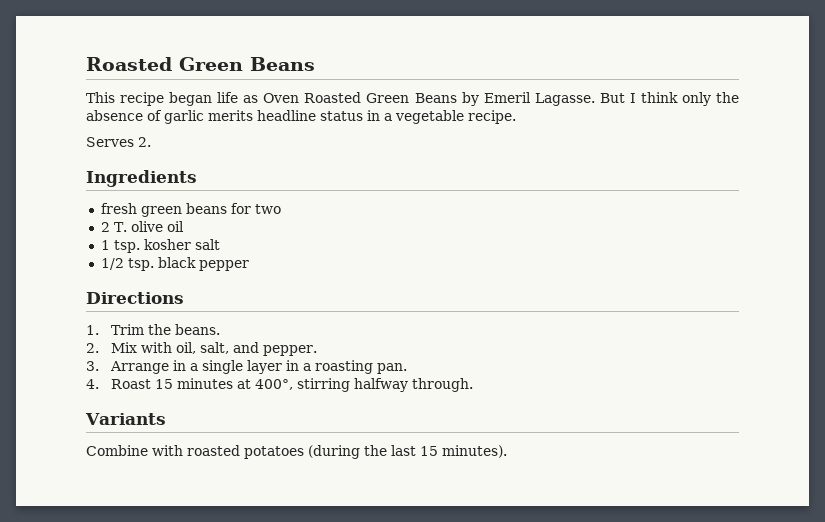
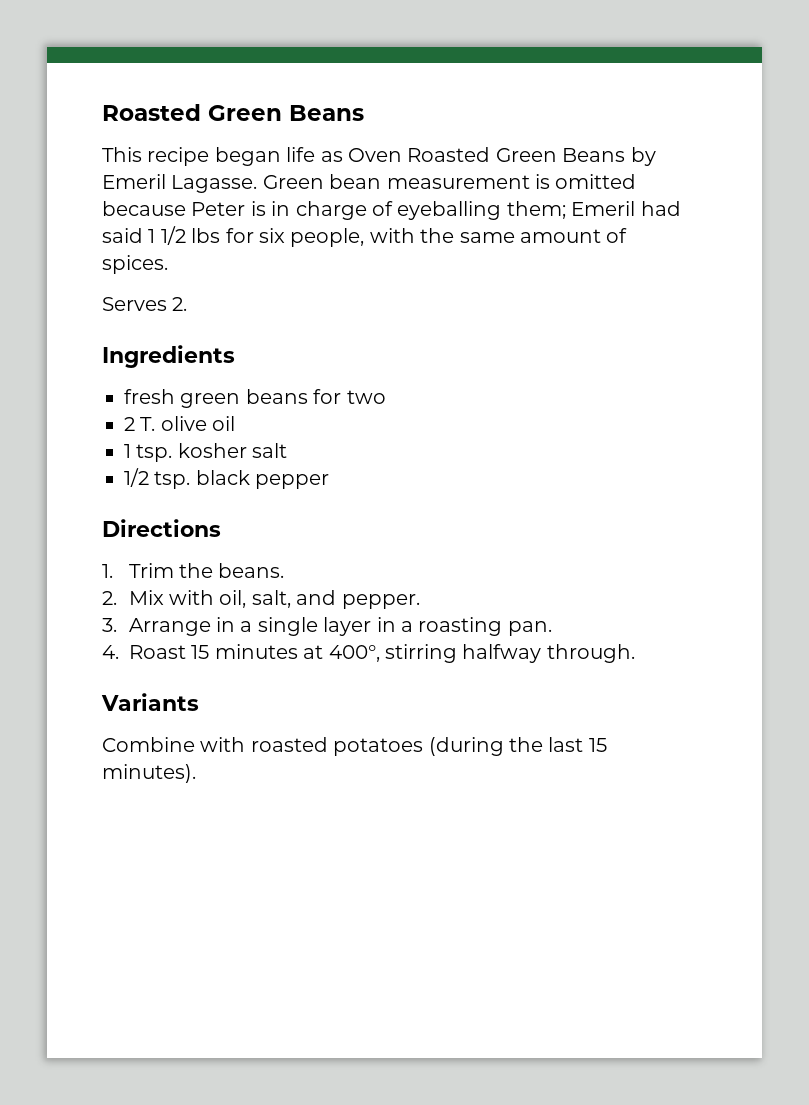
- But I think only the absence of garlic merits headline status in a vegetable recipe.
+ Green bean measurement is omitted because Peter is in charge of eyeballing them; Emeril had said 1 1/2 lbs for six people, with the same amount of spices.

